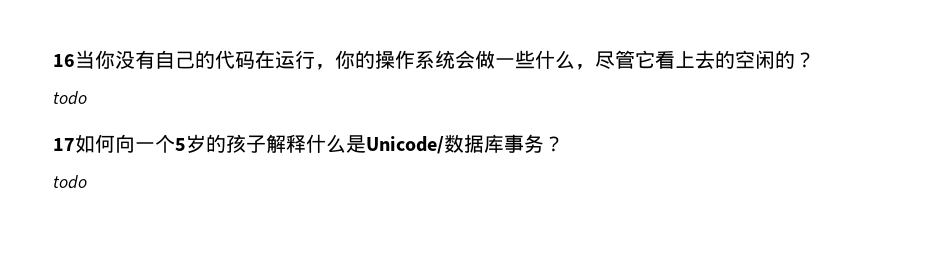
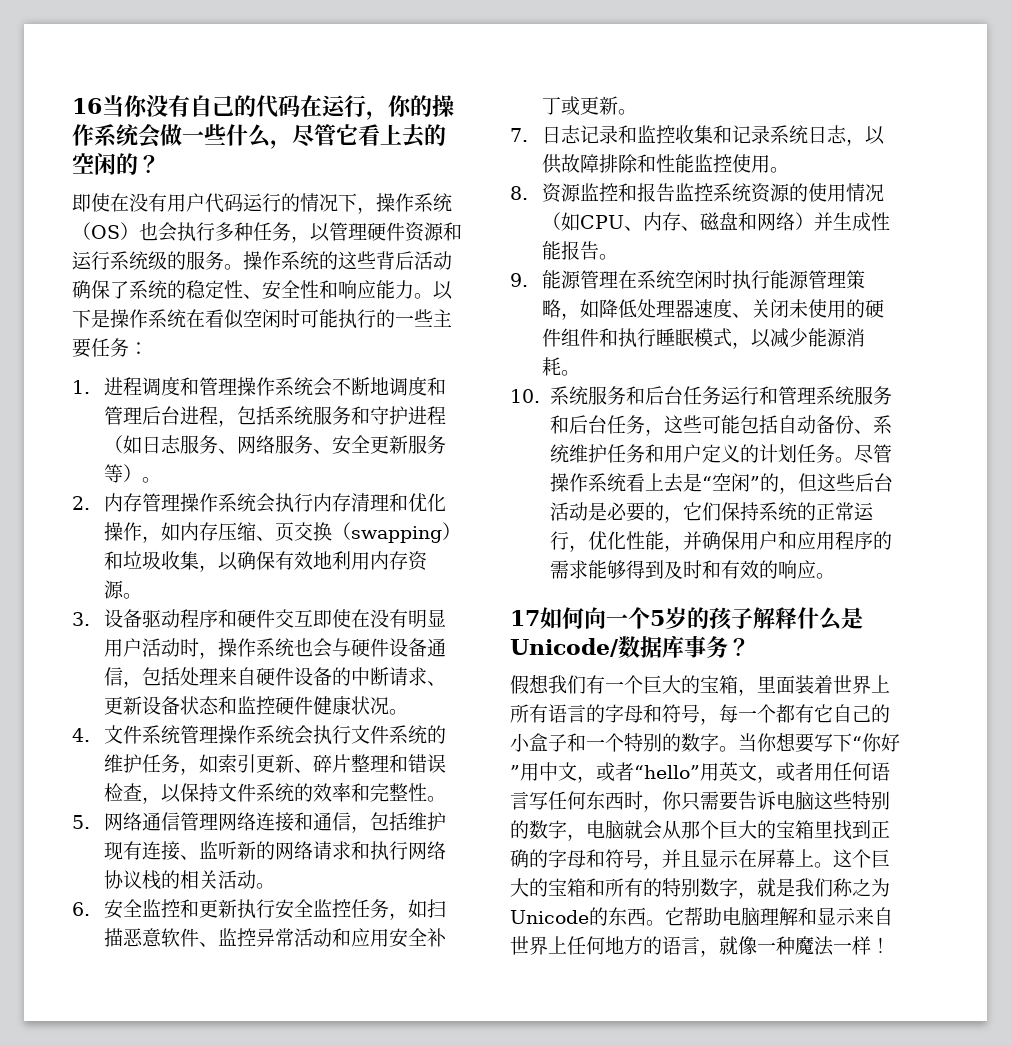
  16当你没有自己的代码在运行，你的操作系统会做一些什么，尽管它看上去的空闲的？
- todo
+ 即使在没有用户代码运行的情况下，操作系统（OS）也会执行多种任务，以管理硬件资源和运行系统级的服务。操作系统的这些背后活动确保了系统的稳定性、安全性和响应能力。以下是操作系统在看似空闲时可能执行的一些主要任务：
+ 1.进程调度和管理操作系统会不断地调度和管理后台进程，包括系统服务和守护进程（如日志服务、网络服务、安全更新服务等）。
+ 2.内存管理操作系统会执行内存清理和优化操作，如内存压缩、页交换（swapping）和垃圾收集，以确保有效地利用内存资源。
+ 3.设备驱动程序和硬件交互即使在没有明显用户活动时，操作系统也会与硬件设备通信，包括处理来自硬件设备的中断请求、更新设备状态和监控硬件健康状况。
+ 4.文件系统管理操作系统会执行文件系统的维护任务，如索引更新、碎片整理和错误检查，以保持文件系统的效率和完整性。
+ 5.网络通信管理网络连接和通信，包括维护现有连接、监听新的网络请求和执行网络协议栈的相关活动。
+ 6.安全监控和更新执行安全监控任务，如扫描恶意软件、监控异常活动和应用安全补丁或更新。
+ 7.日志记录和监控收集和记录系统日志，以供故障排除和性能监控使用。
+ 8.资源监控和报告监控系统资源的使用情况（如CPU、内存、磁盘和网络）并生成性能报告。
+ 9.能源管理在系统空闲时执行能源管理策略，如降低处理器速度、关闭未使用的硬件组件和执行睡眠模式，以减少能源消耗。
+ 10.系统服务和后台任务运行和管理系统服务和后台任务，这些可能包括自动备份、系统维护任务和用户定义的计划任务。尽管操作系统看上去是“空闲”的，但这些后台活动是必要的，它们保持系统的正常运行，优化性能，并确保用户和应用程序的需求能够得到及时和有效的响应。
  17如何向一个5岁的孩子解释什么是Unicode/数据库事务？
- todo
+ 假想我们有一个巨大的宝箱，里面装着世界上所有语言的字母和符号，每一个都有它自己的小盒子和一个特别的数字。当你想要写下“你好”用中文，或者“hello”用英文，或者用任何语言写任何东西时，你只需要告诉电脑这些特别的数字，电脑就会从那个巨大的宝箱里找到正确的字母和符号，并且显示在屏幕上。这个巨大的宝箱和所有的特别数字，就是我们称之为Unicode的东西。它帮助电脑理解和显示来自世界上任何地方的语言，就像一种魔法一样！

